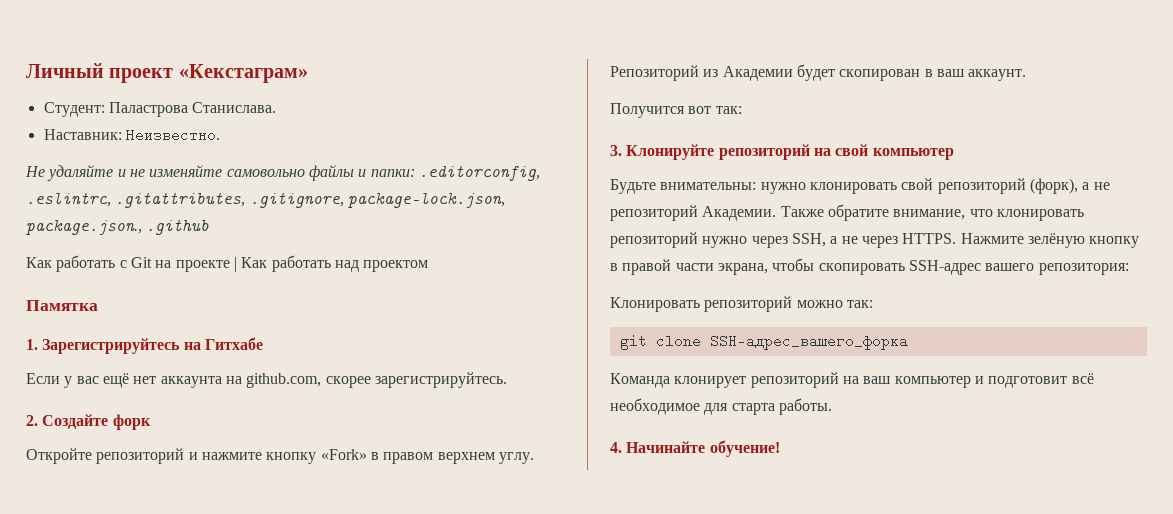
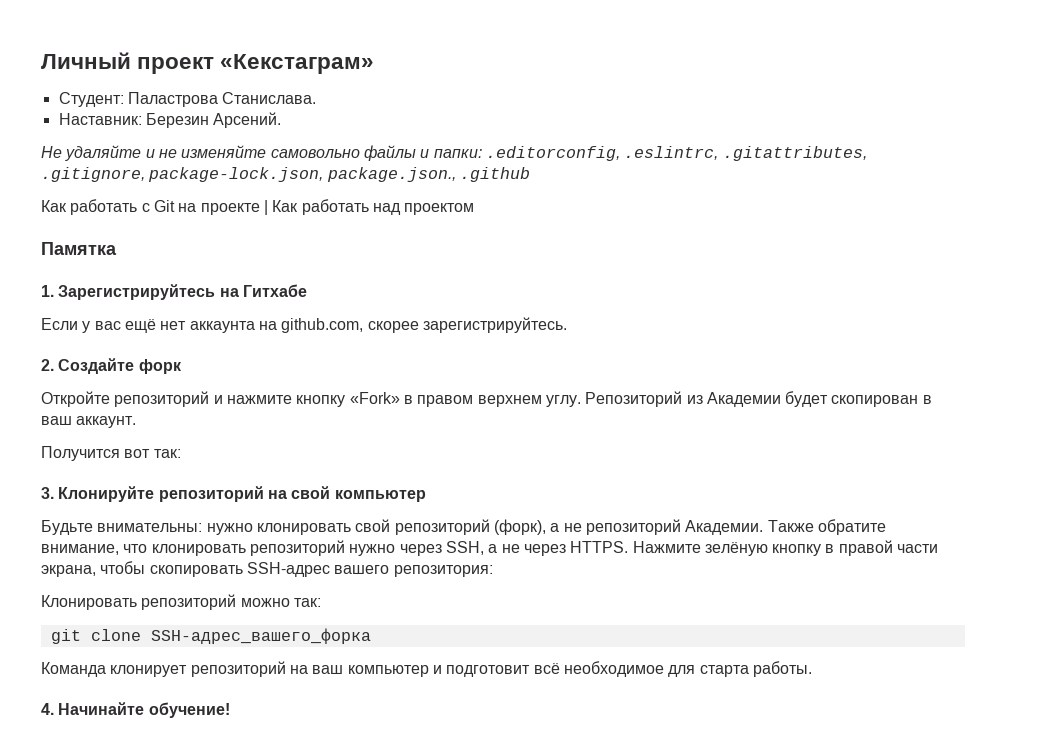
- Наставник: Неизвестно.
+ Наставник: Березин Арсений.

